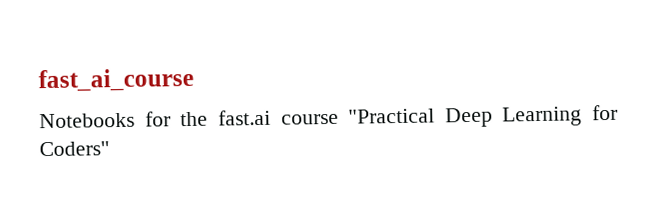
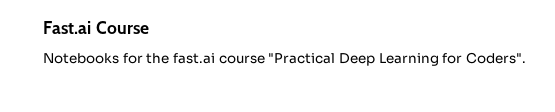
- fast_ai_course
+ Fast.ai Course
- Notebooks for the fast.ai course "Practical Deep Learning for Coders"
+ Notebooks for the fast.ai course "Practical Deep Learning for Coders".

